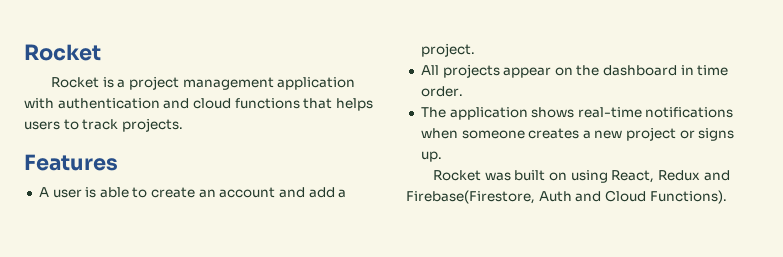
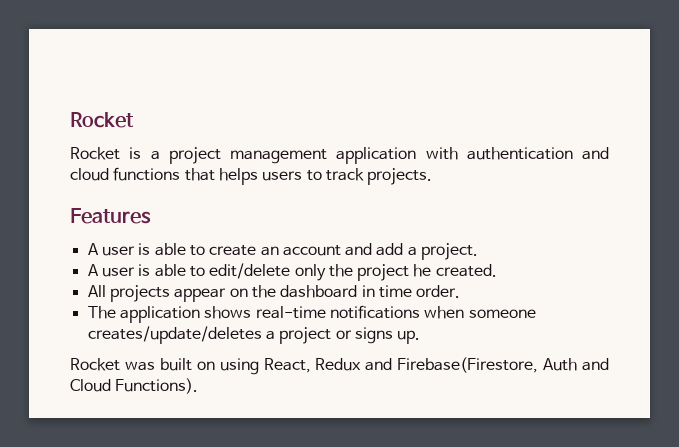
+ A user is able to edit/delete only the project he created.
- The application shows real-time notifications when someone creates a new project or signs up.
+ The application shows real-time notifications when someone creates/update/deletes a project or signs up.

